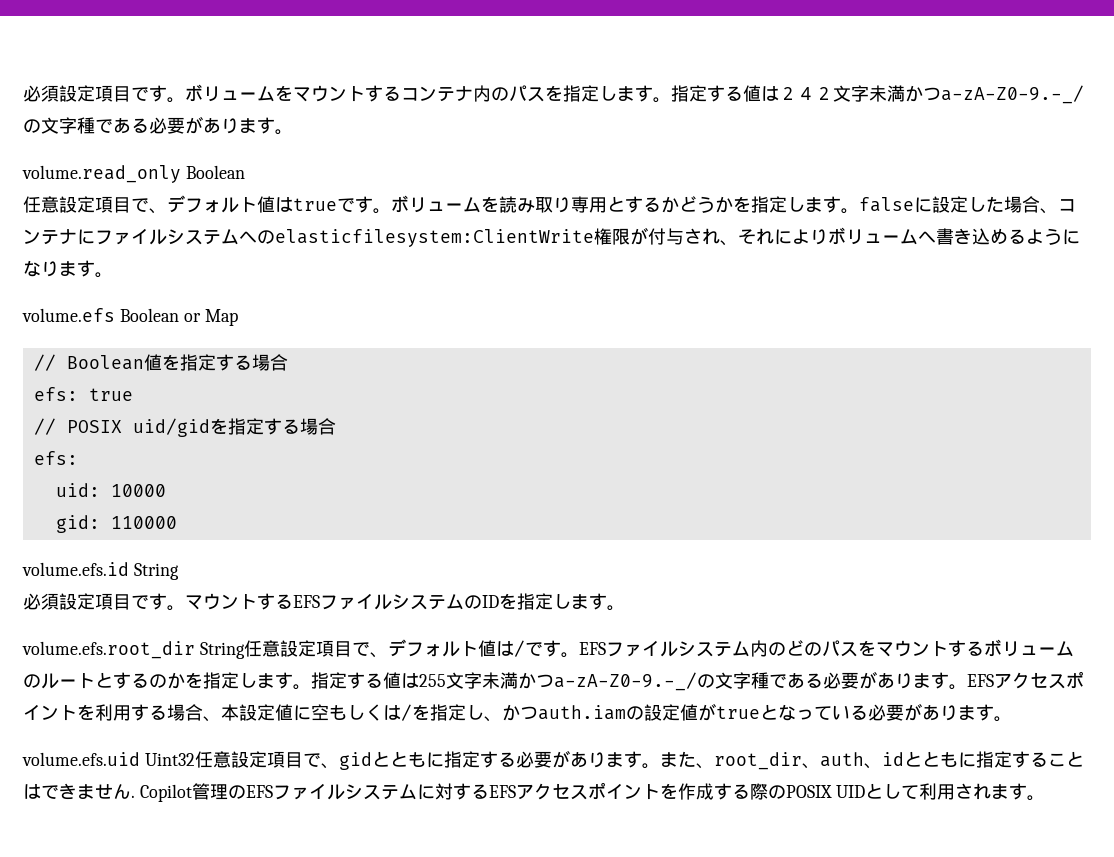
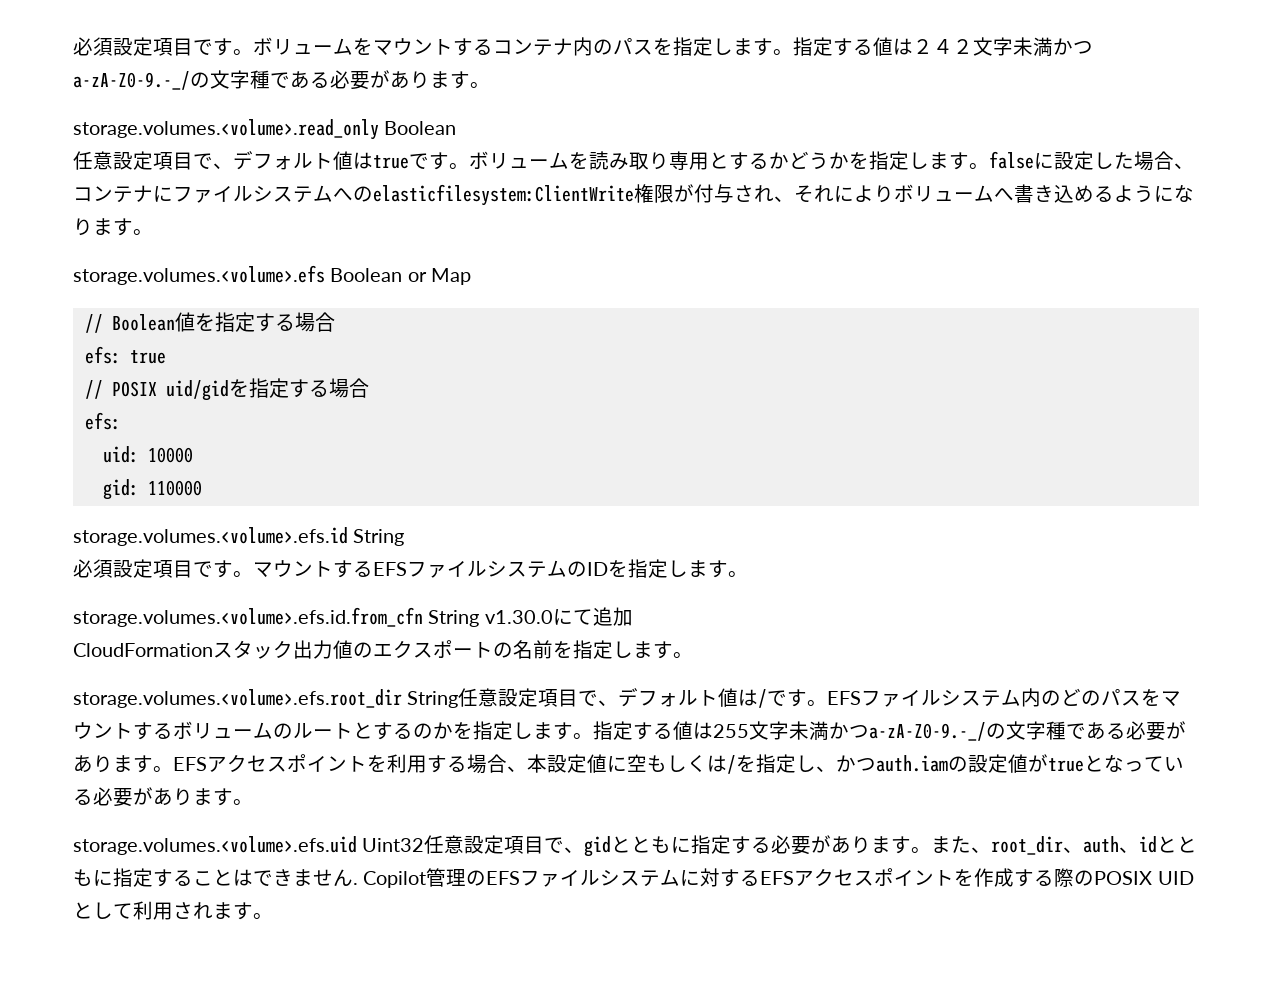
- volume.read_only Boolean
+ storage.volumes.<volume>.read_only Boolean
- volume.efs Boolean or Map
+ storage.volumes.<volume>.efs Boolean or Map
- volume.efs.id String
+ storage.volumes.<volume>.efs.id String
- volume.efs.root_dir String任意設定項目で、デフォルト値は/です。
+ storage.volumes.<volume>.efs.id.from_cfn String v1.30.0にて追加
+ CloudFormationスタック出力値のエクスポートの名前を指定します。
+ storage.volumes.<volume>.efs.root_dir String任意設定項目で、デフォルト値は/です。
- volume.efs.uid Uint32任意設定項目で、gidとともに指定する必要があります。
+ storage.volumes.<volume>.efs.uid Uint32任意設定項目で、gidとともに指定する必要があります。

